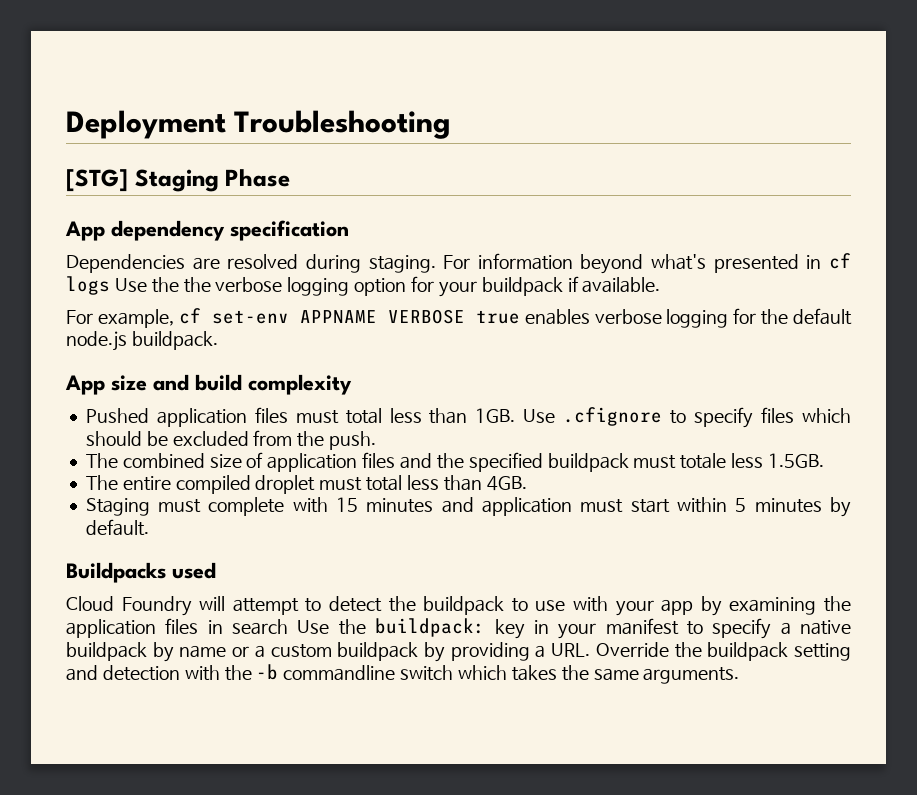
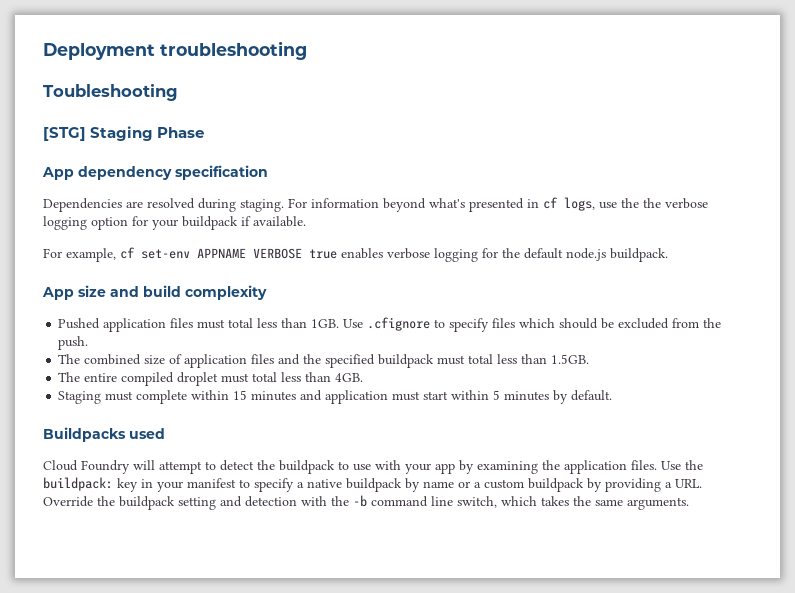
- Deployment Troubleshooting
+ Deployment troubleshooting
+ Toubleshooting
- For information beyond what's presented in cf logs Use the the verbose logging option for your buildpack if available.
+ For information beyond what's presented in cf logs, use the the verbose logging option for your buildpack if available.
- The combined size of application files and the specified buildpack must totale less 1.5GB.
+ The combined size of application files and the specified buildpack must total less than 1.5GB.
- Staging must complete with 15 minutes and application must start within 5 minutes by default.
+ Staging must complete within 15 minutes and application must start within 5 minutes by default.
- Cloud Foundry will attempt to detect the buildpack to use with your app by examining the application files in search Use the buildpack: key in your manifest to specify a native buildpack by name or a custom buildpack by providing a URL. Override the buildpack setting and detection with the -b commandline switch which takes the same arguments.
+ Cloud Foundry will attempt to detect the buildpack to use with your app by examining the application files. Use the buildpack: key in your manifest to specify a native buildpack by name or a custom buildpack by providing a URL. Override the buildpack setting and detection with the -b command line switch, which takes the same arguments.

